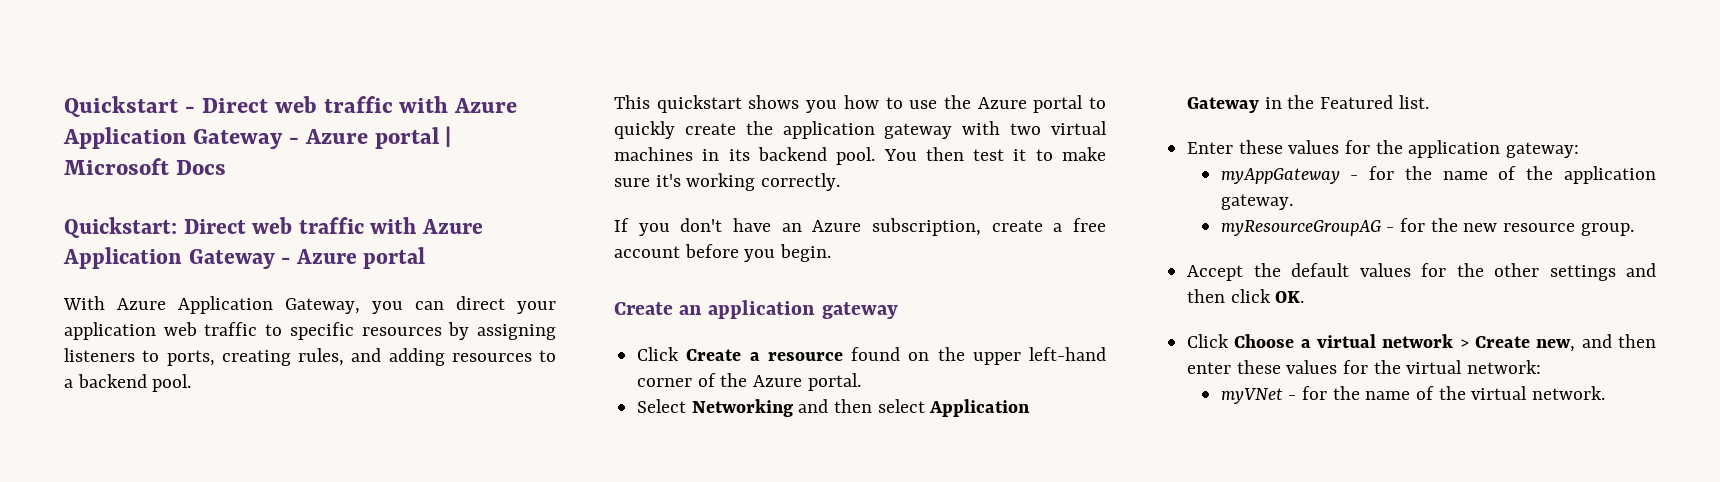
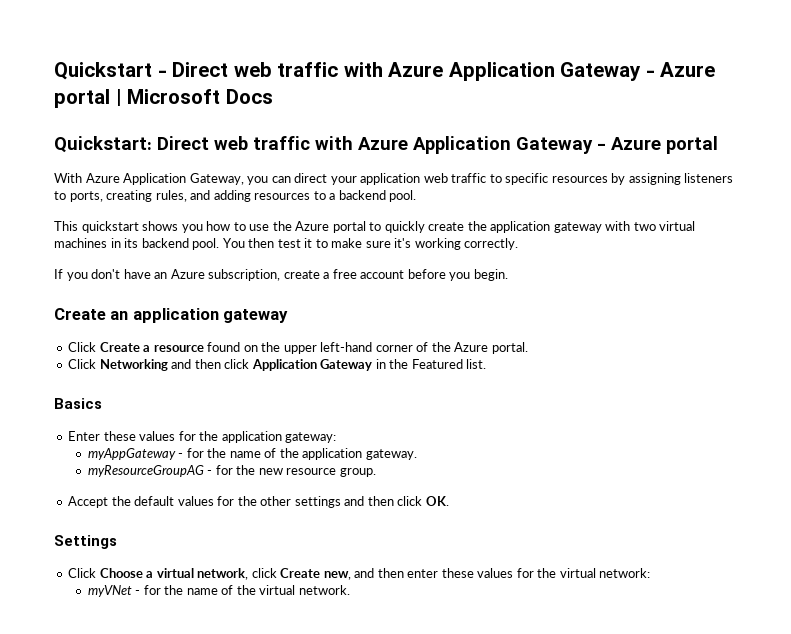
- Select Networking and then select Application Gateway in the Featured list.
+ Click Networking and then click Application Gateway in the Featured list.
+ Basics
+ Settings
- Click Choose a virtual network > Create new, and then enter these values for the virtual network:
+ Click Choose a virtual network, click Create new, and then enter these values for the virtual network:

